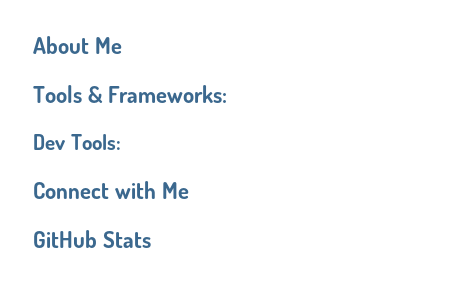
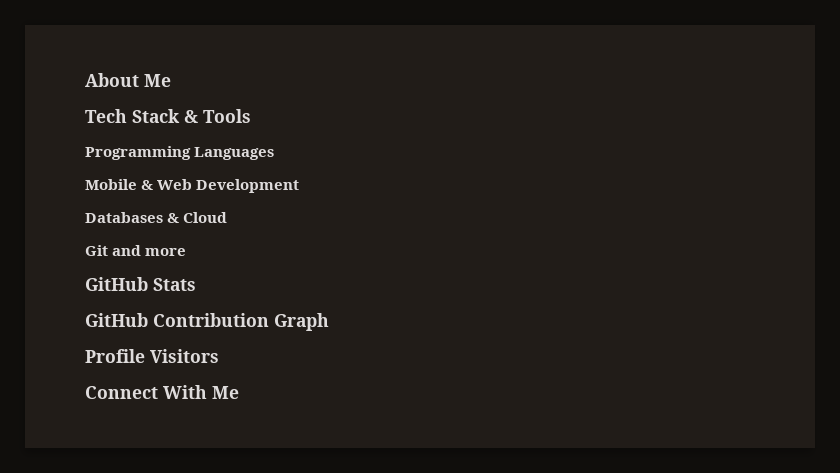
- Tools & Frameworks:
- Dev Tools:
- Connect with Me
+ Tech Stack & Tools
+ Programming Languages
+ Mobile & Web Development
+ Databases & Cloud
+ Git and more
  GitHub Stats
+ GitHub Contribution Graph
+ Profile Visitors
+ Connect With Me

